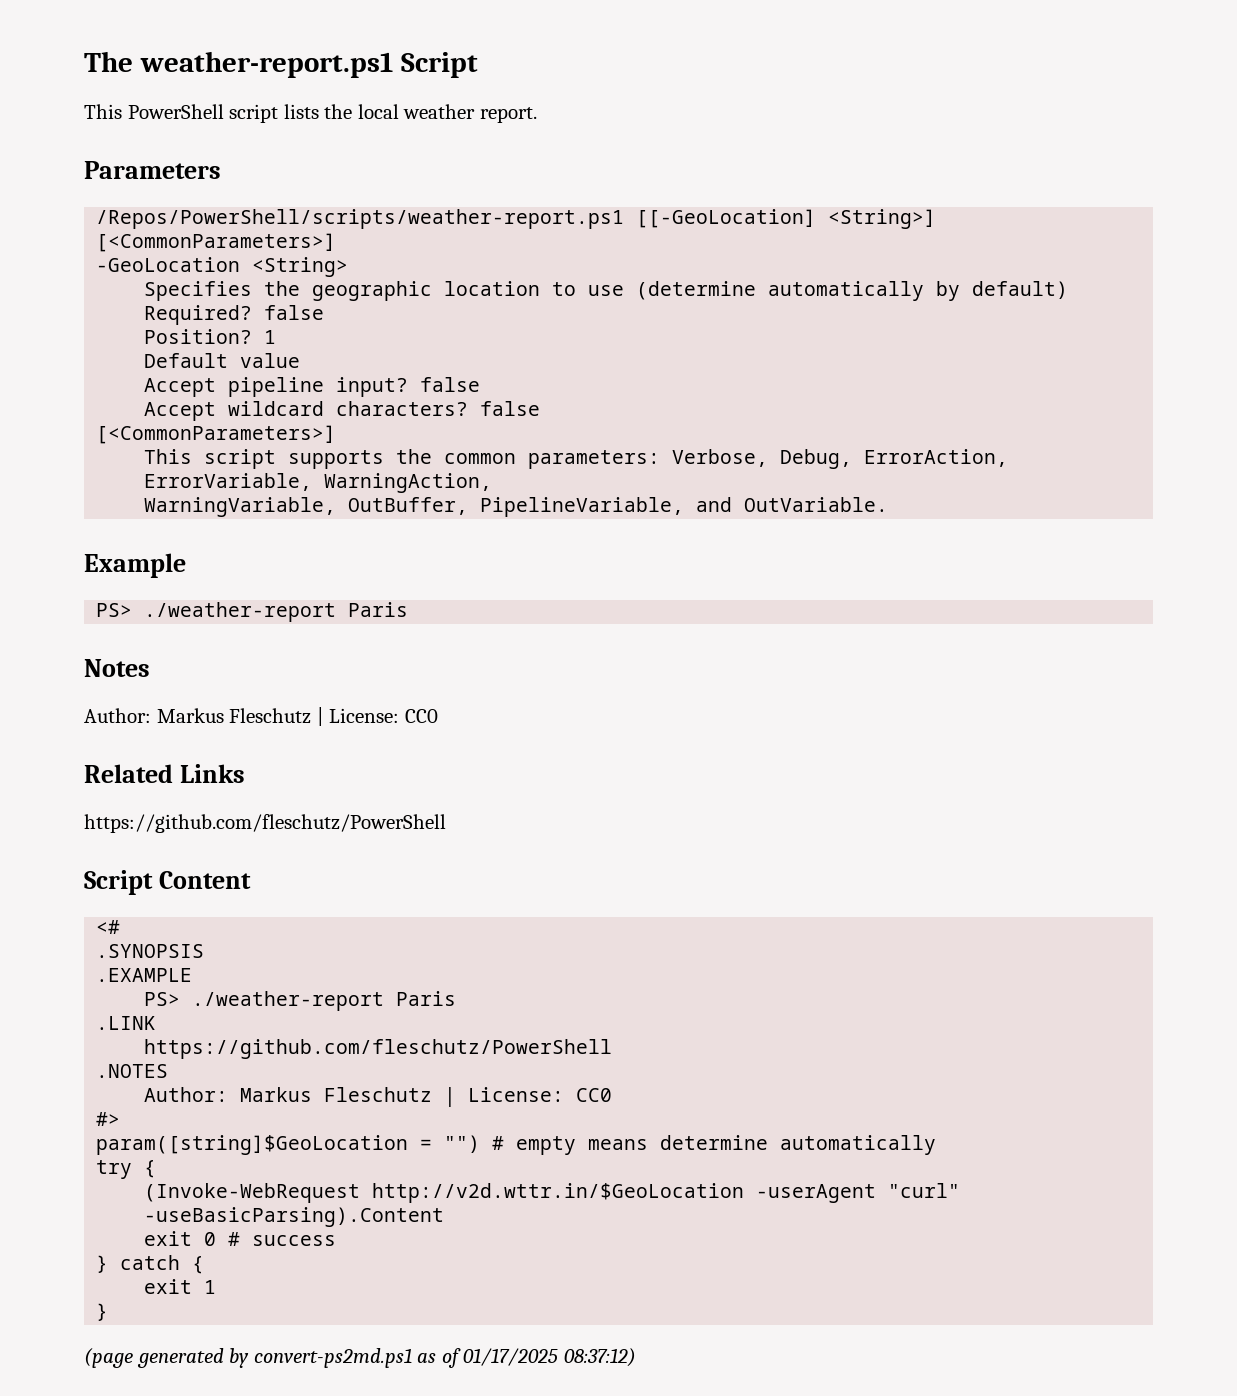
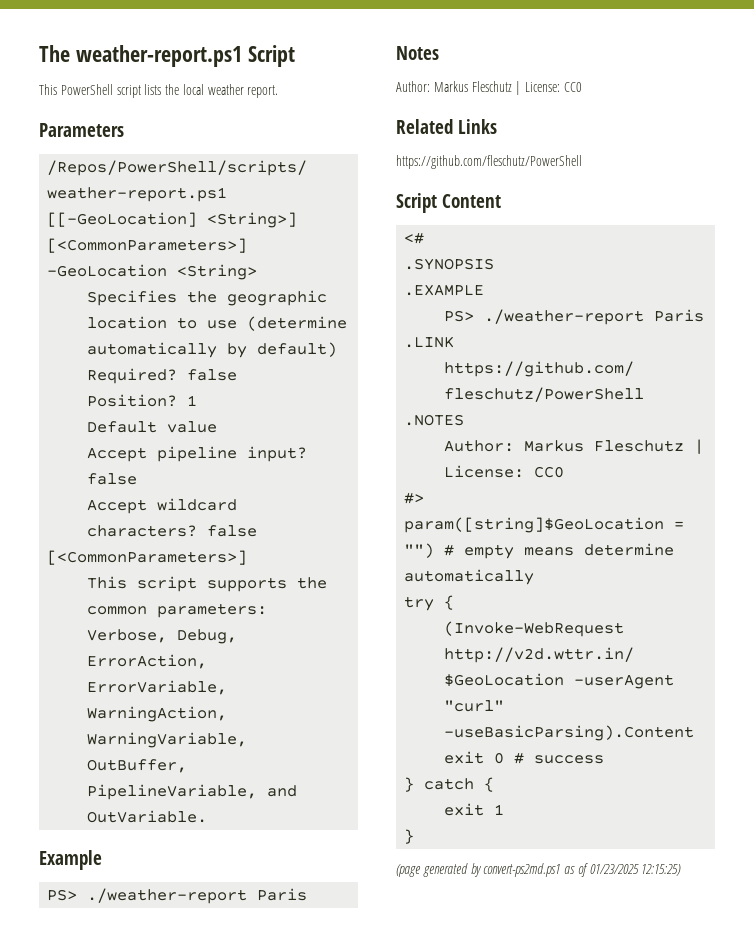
- (page generated by convert-ps2md.ps1 as of 01/17/2025 08:37:12)
+ (page generated by convert-ps2md.ps1 as of 01/23/2025 12:15:25)

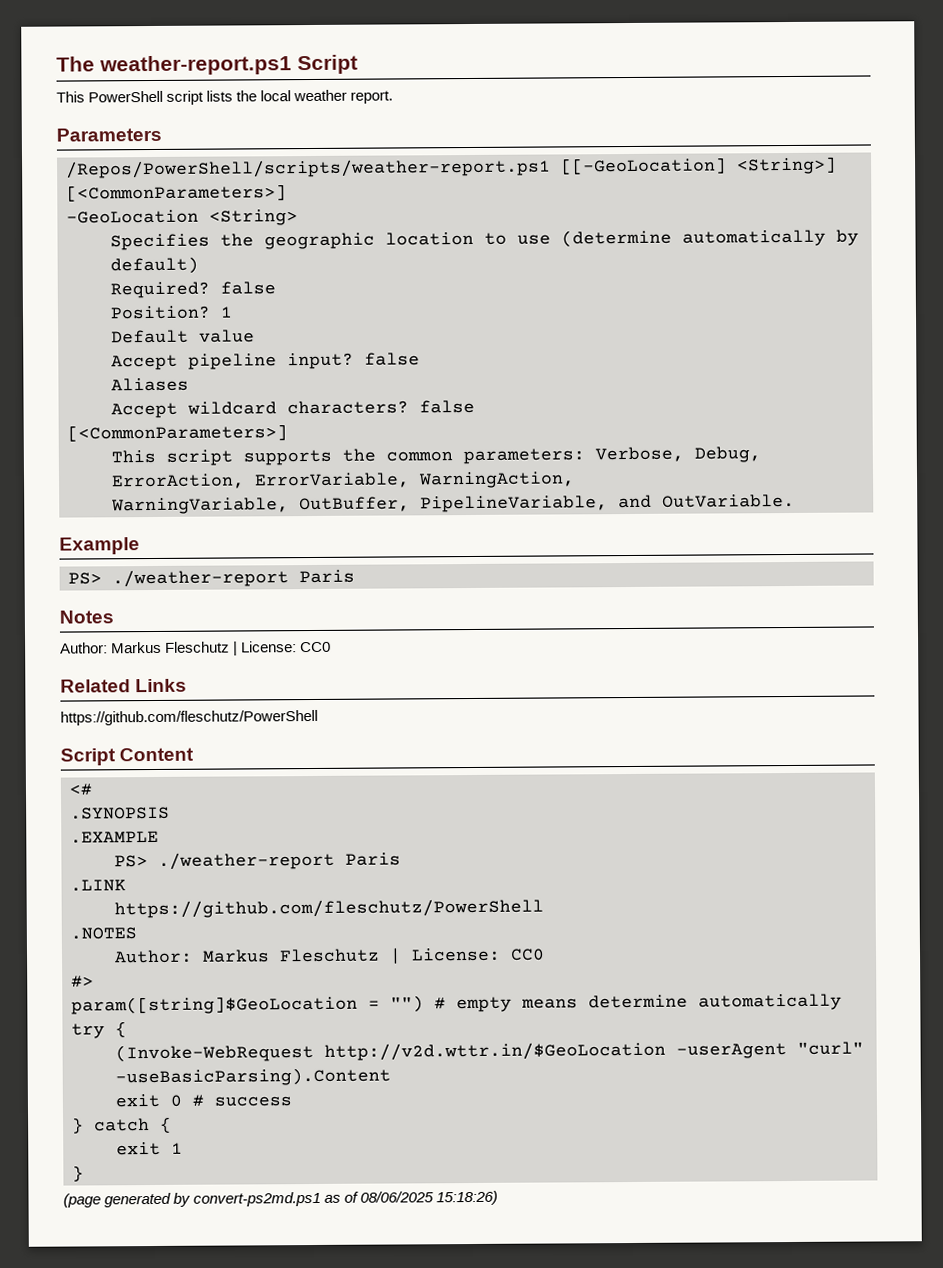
+ Aliases
- (page generated by convert-ps2md.ps1 as of 01/23/2025 12:15:25)
+ (page generated by convert-ps2md.ps1 as of 08/06/2025 15:18:26)

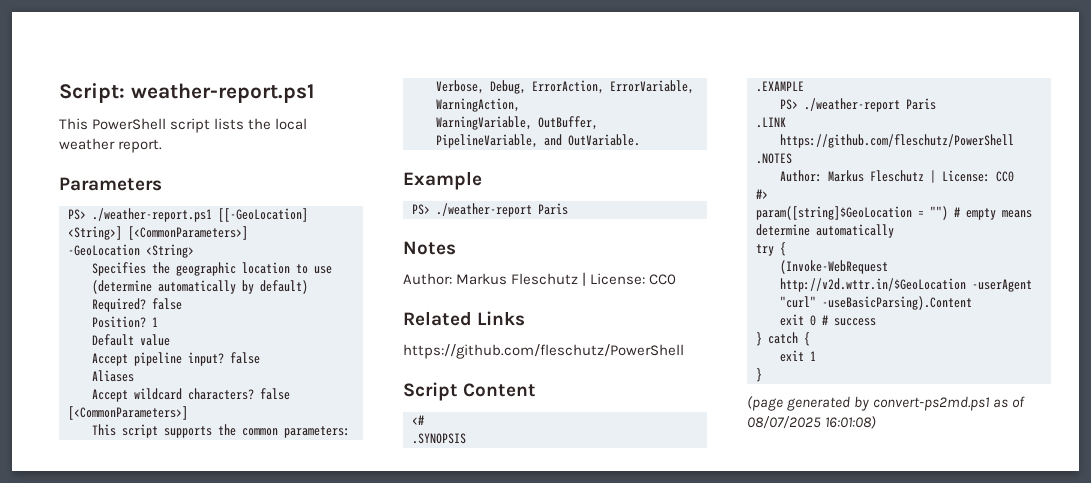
- The weather-report.ps1 Script
+ Script: weather-report.ps1
- /Repos/PowerShell/scripts/weather-report.ps1 [[-GeoLocation] <String>] [<CommonParameters>]
+ PS> ./weather-report.ps1 [[-GeoLocation] <String>] [<CommonParameters>]
- (page generated by convert-ps2md.ps1 as of 08/06/2025 15:18:26)
+ (page generated by convert-ps2md.ps1 as of 08/07/2025 16:01:08)

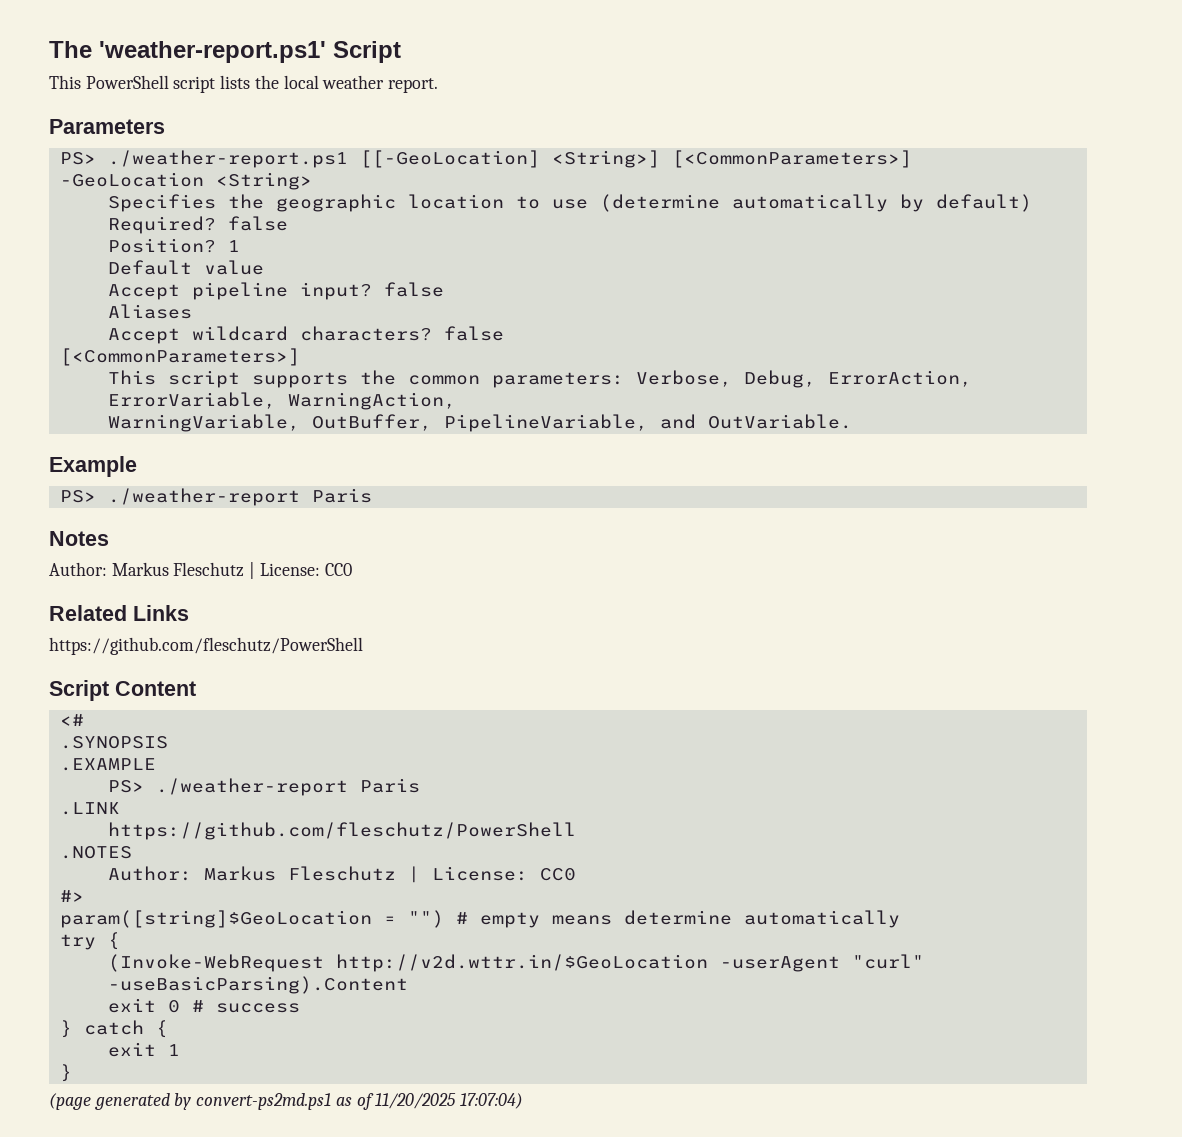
- Script: weather-report.ps1
+ The 'weather-report.ps1' Script
- (page generated by convert-ps2md.ps1 as of 08/07/2025 16:01:08)
+ (page generated by convert-ps2md.ps1 as of 11/20/2025 17:07:04)

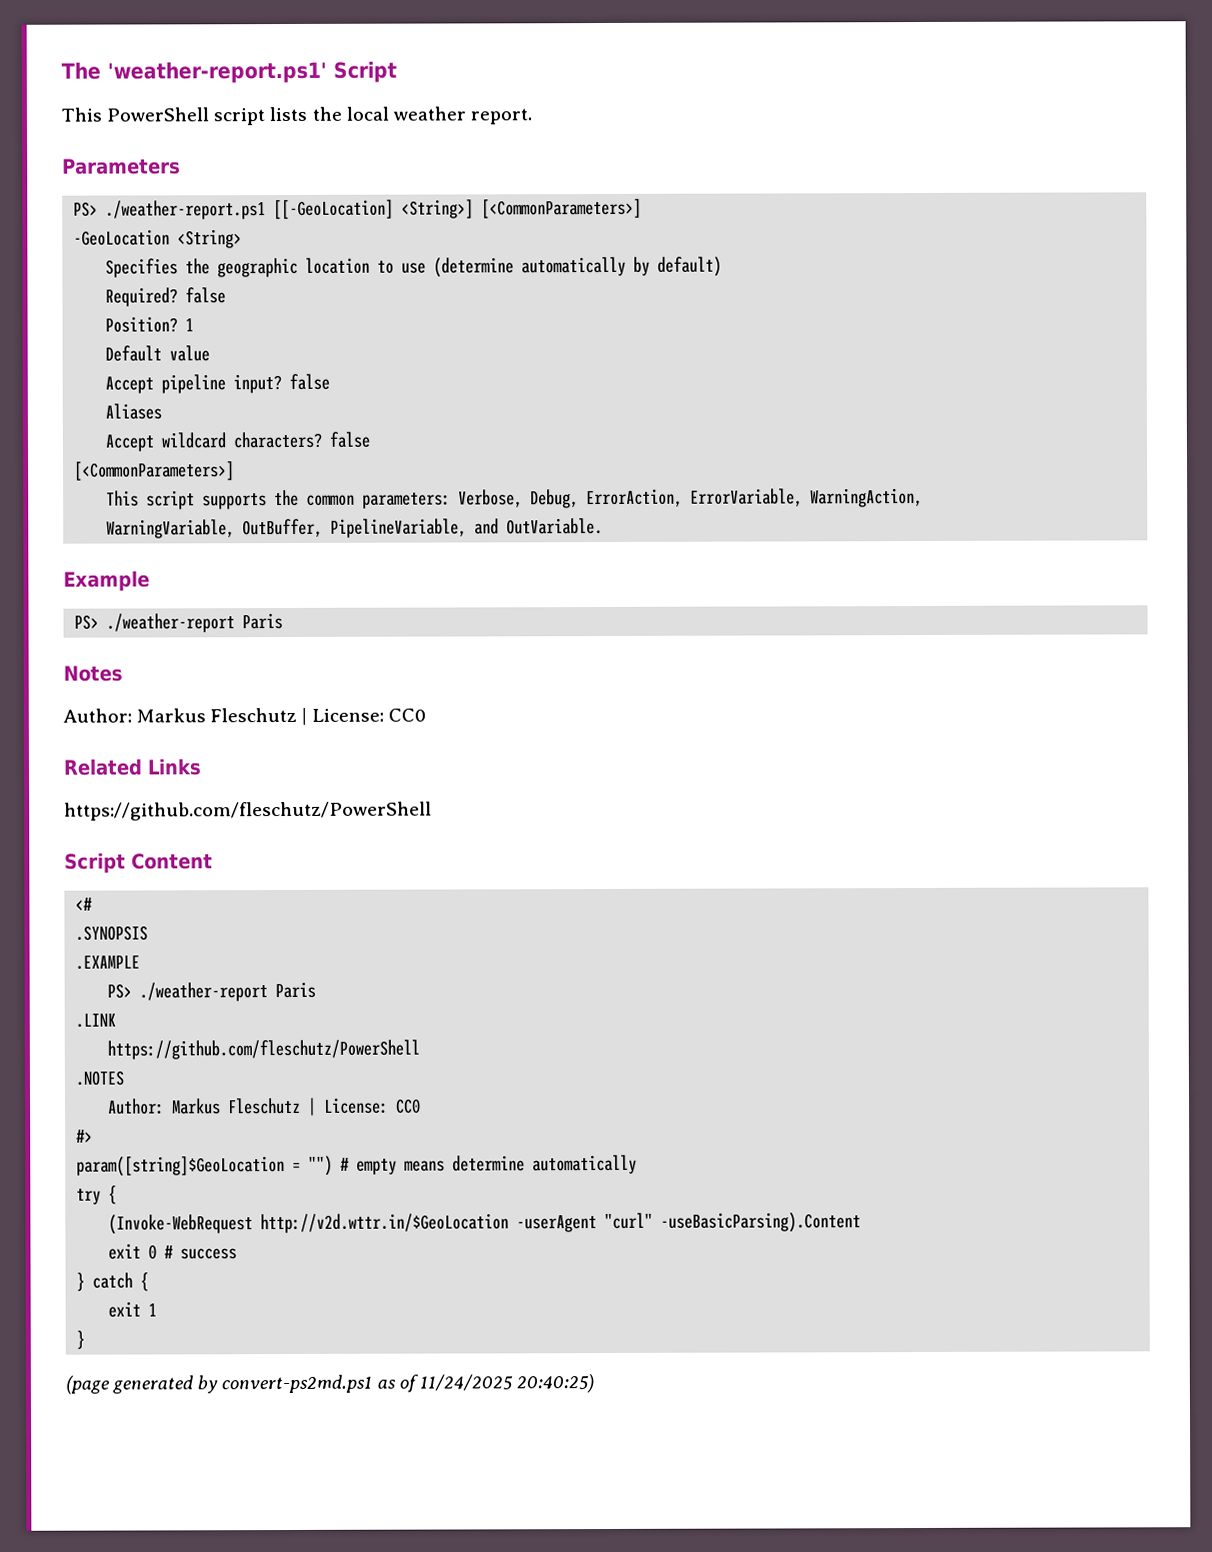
- (page generated by convert-ps2md.ps1 as of 11/20/2025 17:07:04)
+ (page generated by convert-ps2md.ps1 as of 11/24/2025 20:40:25)

